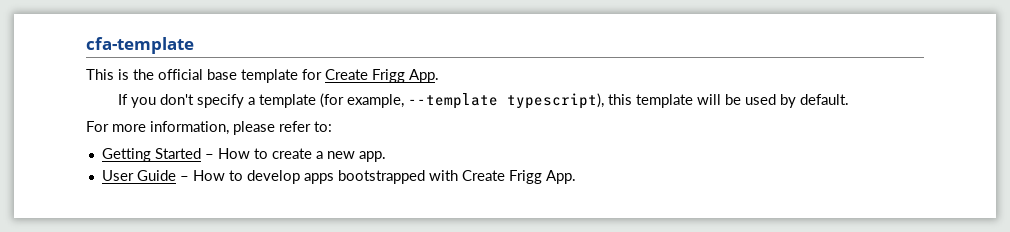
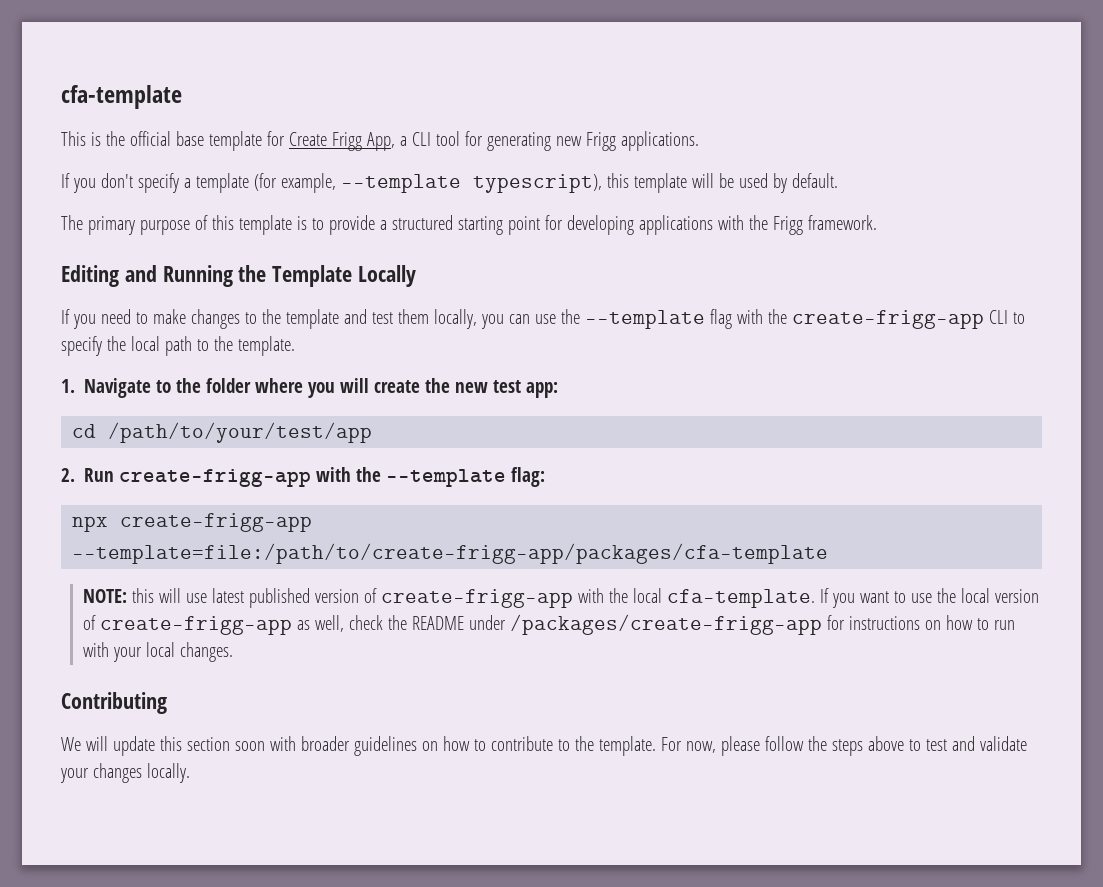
- This is the official base template for Create Frigg App.
+ This is the official base template for Create Frigg App, a CLI tool for generating new Frigg applications.
- For more information, please refer to:
- Getting Started – How to create a new app.
- User Guide – How to develop apps bootstrapped with Create Frigg App.
+ The primary purpose of this template is to provide a structured starting point for developing applications with the Frigg framework.
+ Editing and Running the Template Locally
+ If you need to make changes to the template and test them locally, you can use the --template flag with the create-frigg-app CLI to specify the local path to the template.
+ 1. Navigate to the folder where you will create the new test app:
+ cd /path/to/your/test/app
+ 2. Run create-frigg-app with the --template flag:
+ npx create-frigg-app --template=file:/path/to/create-frigg-app/packages/cfa-template
+ NOTE: this will use latest published version of create-frigg-app with the local cfa-template. If you want to use the local version of create-frigg-app as well, check the README under /packages/create-frigg-app for instructions on how to run with your local changes.
+ Contributing
+ We will update this section soon with broader guidelines on how to contribute to the template. For now, please follow the steps above to test and validate your changes locally.

